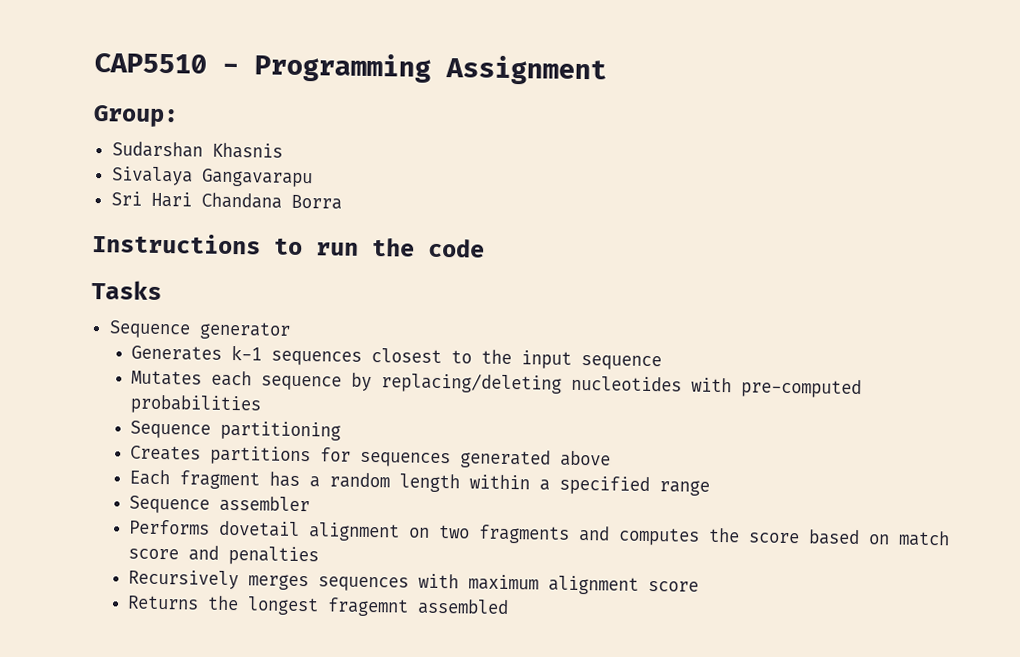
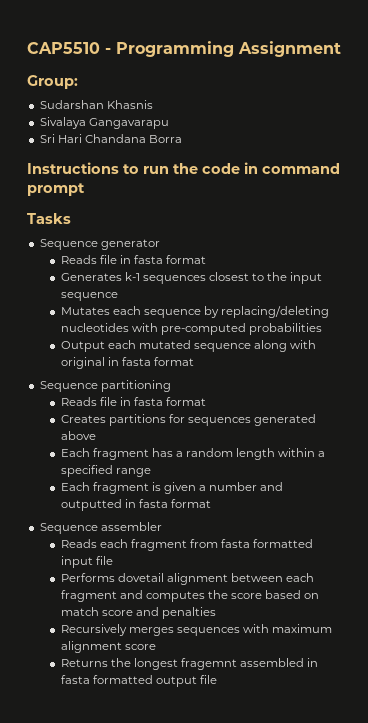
- Instructions to run the code
+ Instructions to run the code in command prompt
  Sequence generator
+ Reads file in fasta format
+ Output each mutated sequence along with original in fasta format
  Sequence partitioning
+ Reads file in fasta format
+ Each fragment is given a number and outputted in fasta format
  Sequence assembler
+ Reads each fragment from fasta formatted input file
- Performs dovetail alignment on two fragments and computes the score based on match score and penalties
+ Performs dovetail alignment between each fragment and computes the score based on match score and penalties
- Returns the longest fragemnt assembled
+ Returns the longest fragemnt assembled in fasta formatted output file

